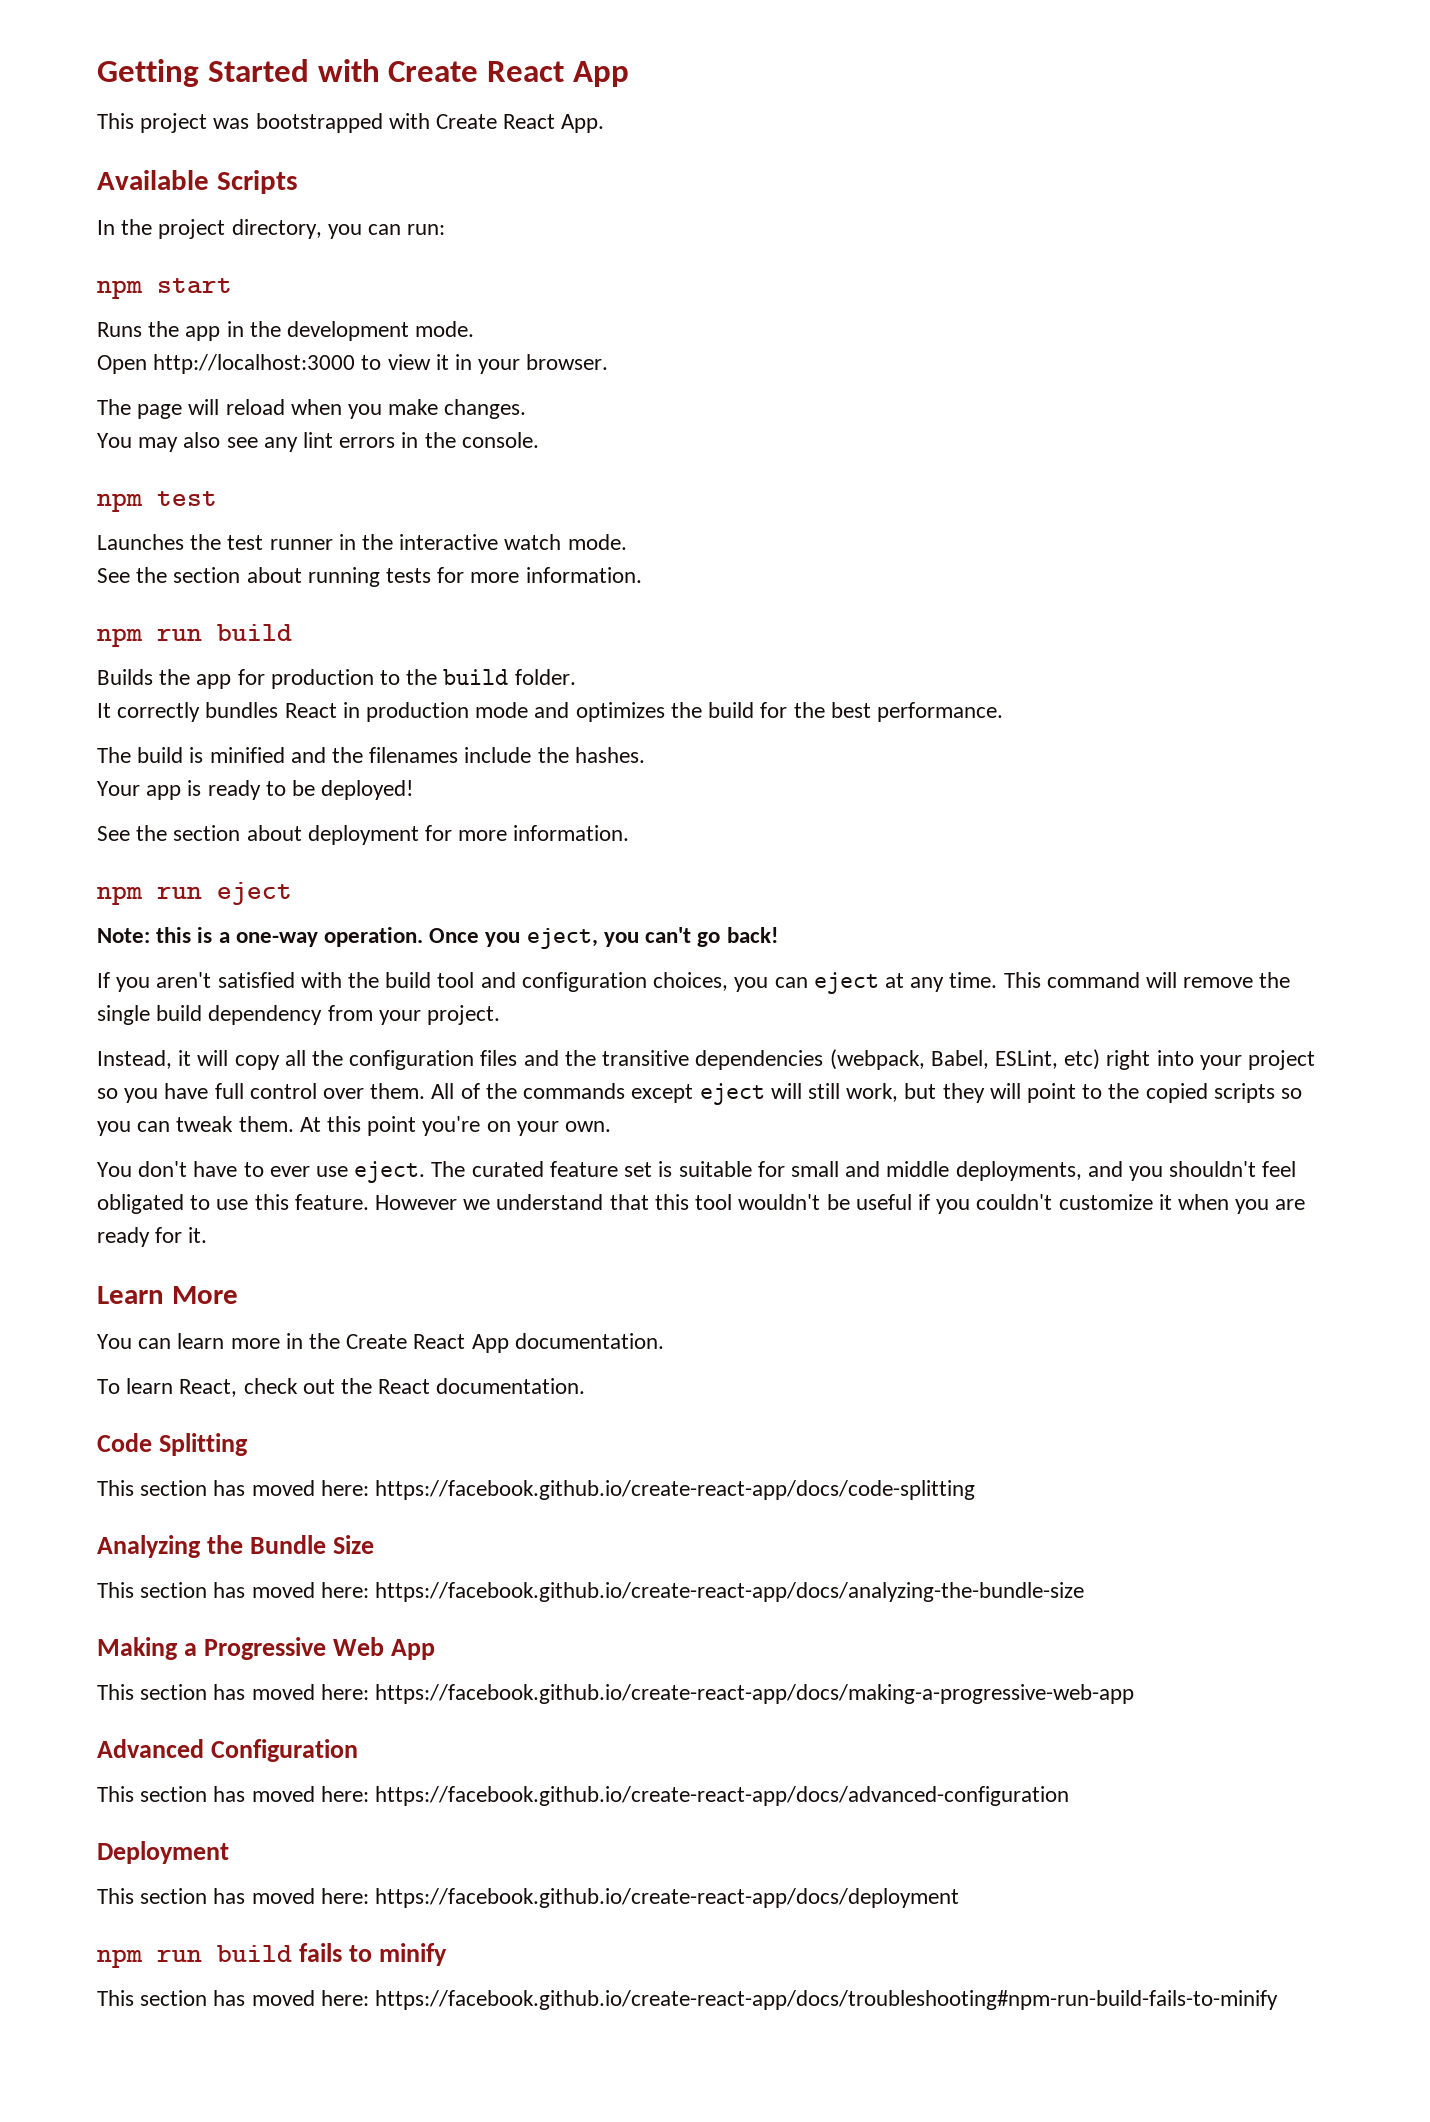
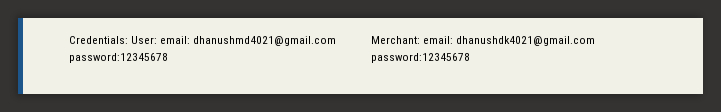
- Getting Started with Create React App
- This project was bootstrapped with Create React App.
- Available Scripts
- In the project directory, you can run:
- npm start
- Runs the app in the development mode.
- Open http://localhost:3000 to view it in your browser.
- The page will reload when you make changes.
- You may also see any lint errors in the console.
- npm test
- Launches the test runner in the interactive watch mode.
- See the section about running tests for more information.
- npm run build
- Builds the app for production to the build folder.
- It correctly bundles React in production mode and optimizes the build for the best performance.
- The build is minified and the filenames include the hashes.
- Your app is ready to be deployed!
- See the section about deployment for more information.
- npm run eject
- Note: this is a one-way operation. Once you eject, you can't go back!
- If you aren't satisfied with the build tool and configuration choices, you can eject at any time. This command will remove the single build dependency from your project.
- Instead, it will copy all the configuration files and the transitive dependencies (webpack, Babel, ESLint, etc) right into your project so you have full control over them. All of the commands except eject will still work, but they will point to the copied scripts so you can tweak them. At this point you're on your own.
- You don't have to ever use eject. The curated feature set is suitable for small and middle deployments, and you shouldn't feel obligated to use this feature. However we understand that this tool wouldn't be useful if you couldn't customize it when you are ready for it.
- Learn More
- You can learn more in the Create React App documentation.
- To learn React, check out the React documentation.
- Code Splitting
- This section has moved here: https://facebook.github.io/create-react-app/docs/code-splitting
- Analyzing the Bundle Size
- This section has moved here: https://facebook.github.io/create-react-app/docs/analyzing-the-bundle-size
- Making a Progressive Web App
- This section has moved here: https://facebook.github.io/create-react-app/docs/making-a-progressive-web-app
- Advanced Configuration
- This section has moved here: https://facebook.github.io/create-react-app/docs/advanced-configuration
- Deployment
- This section has moved here: https://facebook.github.io/create-react-app/docs/deployment
- npm run build fails to minify
- This section has moved here: https://facebook.github.io/create-react-app/docs/troubleshooting#npm-run-build-fails-to-minify
+ Credentials: User: email: dhanushmd4021@gmail.com password:12345678
+ Merchant: email: dhanushdk4021@gmail.com password:12345678

